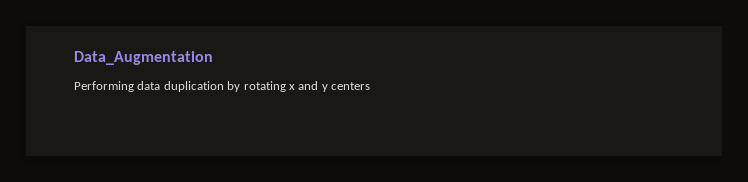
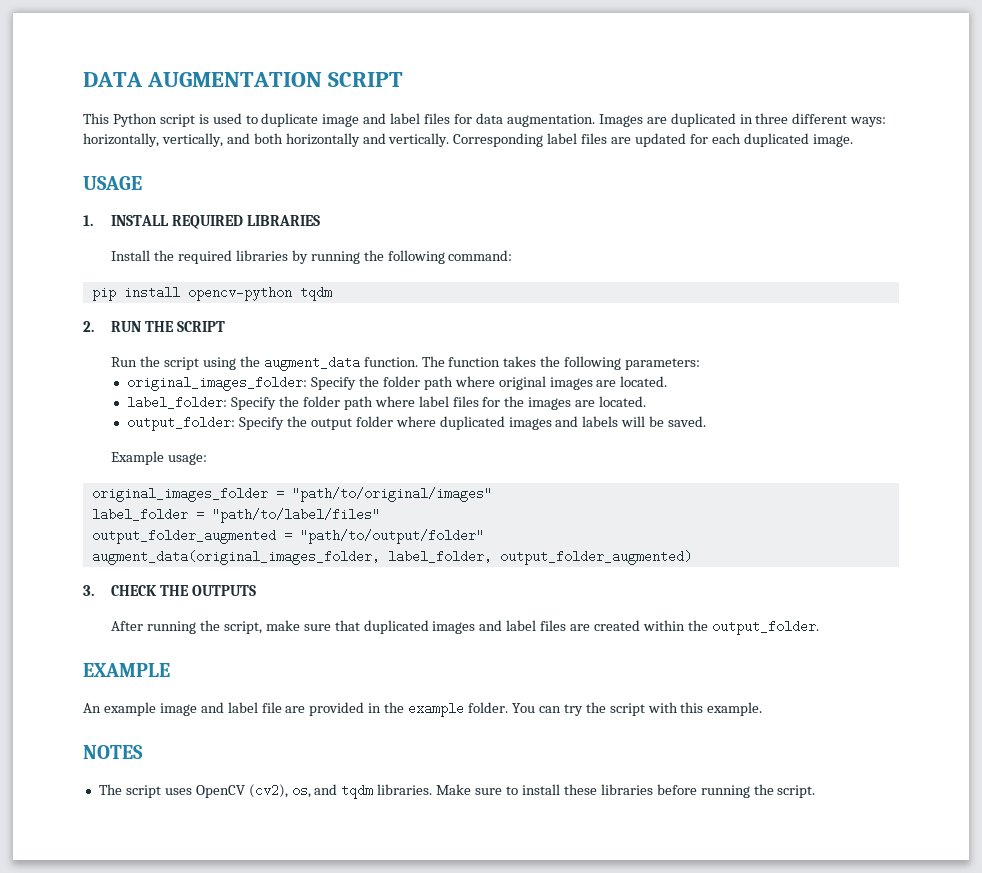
- Data_Augmentation
- Performing data duplication by rotating x and y centers
+ DATA AUGMENTATION SCRIPT
+ This Python script is used to duplicate image and label files for data augmentation. Images are duplicated in three different ways: horizontally, vertically, and both horizontally and vertically. Corresponding label files are updated for each duplicated image.
+ USAGE
+ 1. INSTALL REQUIRED LIBRARIES
+ Install the required libraries by running the following command:
+ pip install opencv-python tqdm
+ 2. RUN THE SCRIPT
+ Run the script using the augment_data function. The function takes the following parameters:
+ original_images_folder: Specify the folder path where original images are located.
+ label_folder: Specify the folder path where label files for the images are located.
+ output_folder: Specify the output folder where duplicated images and labels will be saved.
+ Example usage:
+ original_images_folder = "path/to/original/images"
+ label_folder = "path/to/label/files"
+ output_folder_augmented = "path/to/output/folder"
+ augment_data(original_images_folder, label_folder, output_folder_augmented)
+ 3. CHECK THE OUTPUTS
+ After running the script, make sure that duplicated images and label files are created within the output_folder.
+ EXAMPLE
+ An example image and label file are provided in the example folder. You can try the script with this example.
+ NOTES
+ The script uses OpenCV (cv2), os, and tqdm libraries. Make sure to install these libraries before running the script.

